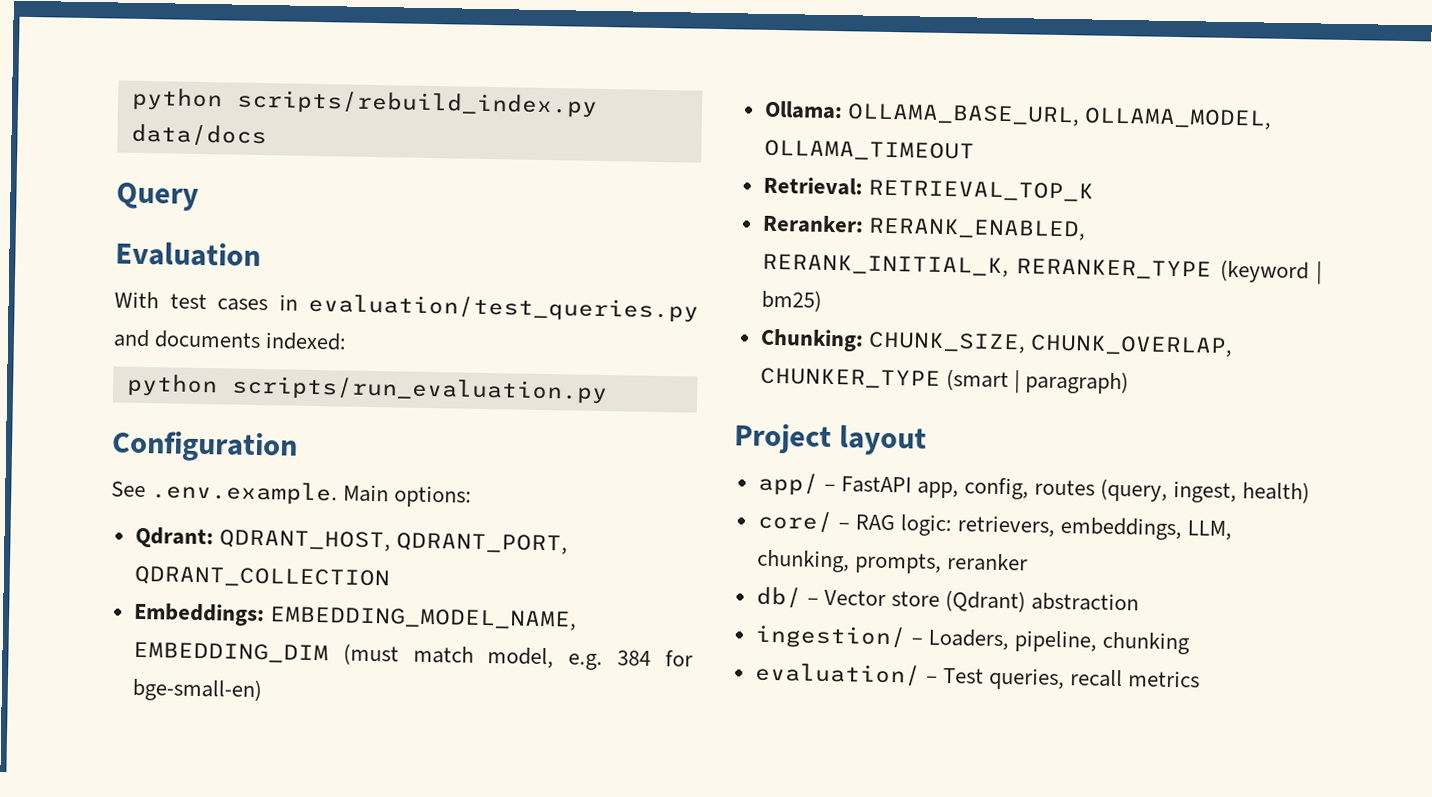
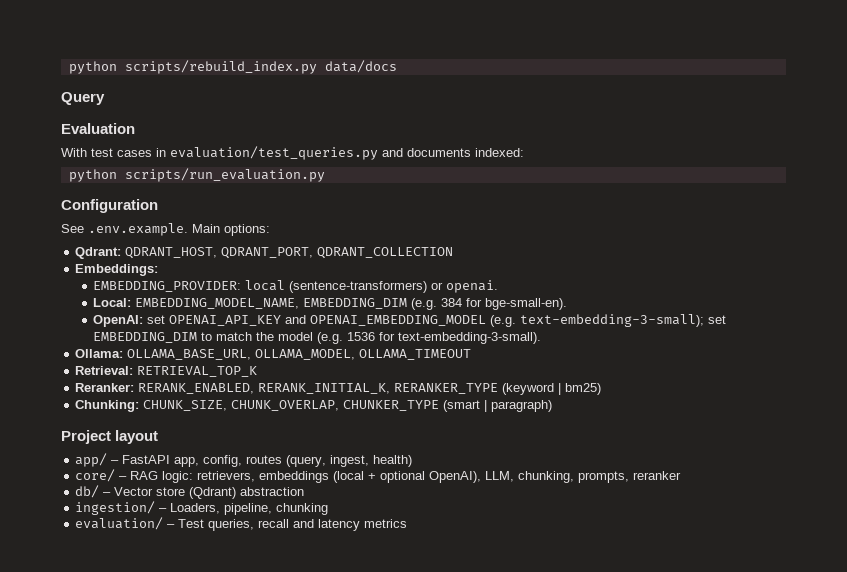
- Embeddings: EMBEDDING_MODEL_NAME, EMBEDDING_DIM (must match model, e.g. 384 for bge-small-en)
+ Embeddings:
+ EMBEDDING_PROVIDER: local (sentence-transformers) or openai.
+ Local: EMBEDDING_MODEL_NAME, EMBEDDING_DIM (e.g. 384 for bge-small-en).
+ OpenAI: set OPENAI_API_KEY and OPENAI_EMBEDDING_MODEL (e.g. text-embedding-3-small); set EMBEDDING_DIM to match the model (e.g. 1536 for text-embedding-3-small).
- core/ – RAG logic: retrievers, embeddings, LLM, chunking, prompts, reranker
+ core/ – RAG logic: retrievers, embeddings (local + optional OpenAI), LLM, chunking, prompts, reranker
- evaluation/ – Test queries, recall metrics
+ evaluation/ – Test queries, recall and latency metrics

